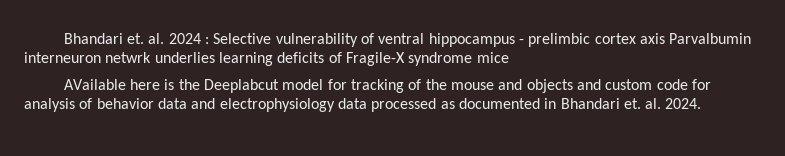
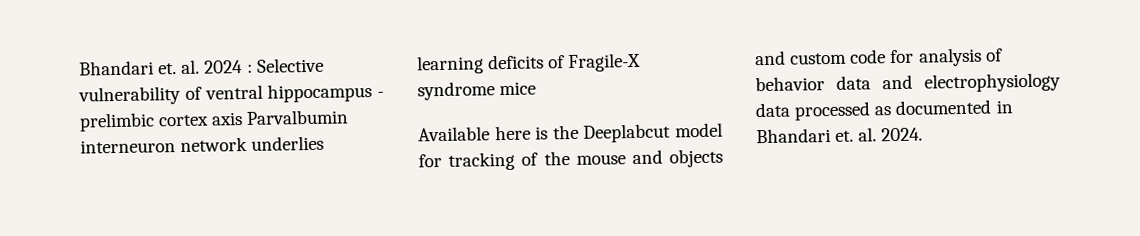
- Bhandari et. al. 2024 : Selective vulnerability of ventral hippocampus - prelimbic cortex axis Parvalbumin interneuron netwrk underlies learning deficits of Fragile-X syndrome mice
+ Bhandari et. al. 2024 : Selective vulnerability of ventral hippocampus - prelimbic cortex axis Parvalbumin interneuron network underlies learning deficits of Fragile-X syndrome mice
- AVailable here is the Deeplabcut model for tracking of the mouse and objects and custom code for analysis of behavior data and electrophysiology data processed as documented in Bhandari et. al. 2024.
+ Available here is the Deeplabcut model for tracking of the mouse and objects and custom code for analysis of behavior data and electrophysiology data processed as documented in Bhandari et. al. 2024.

